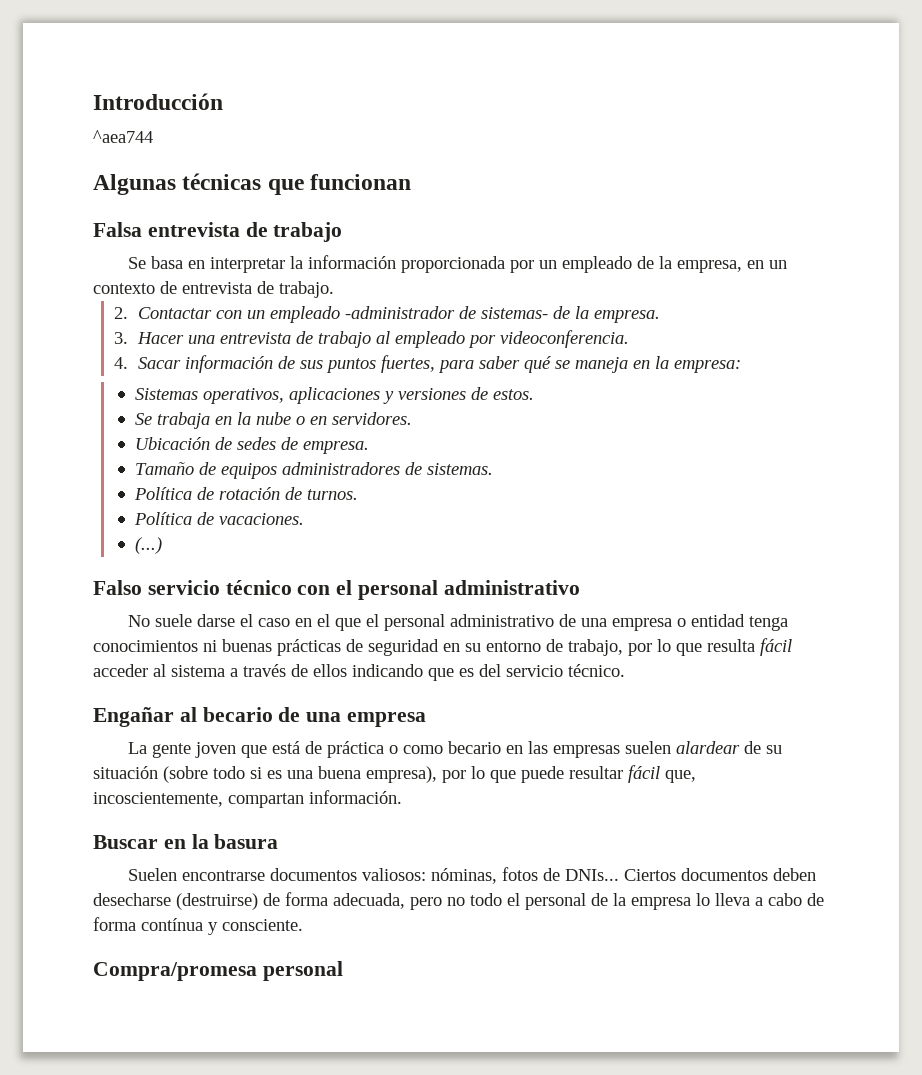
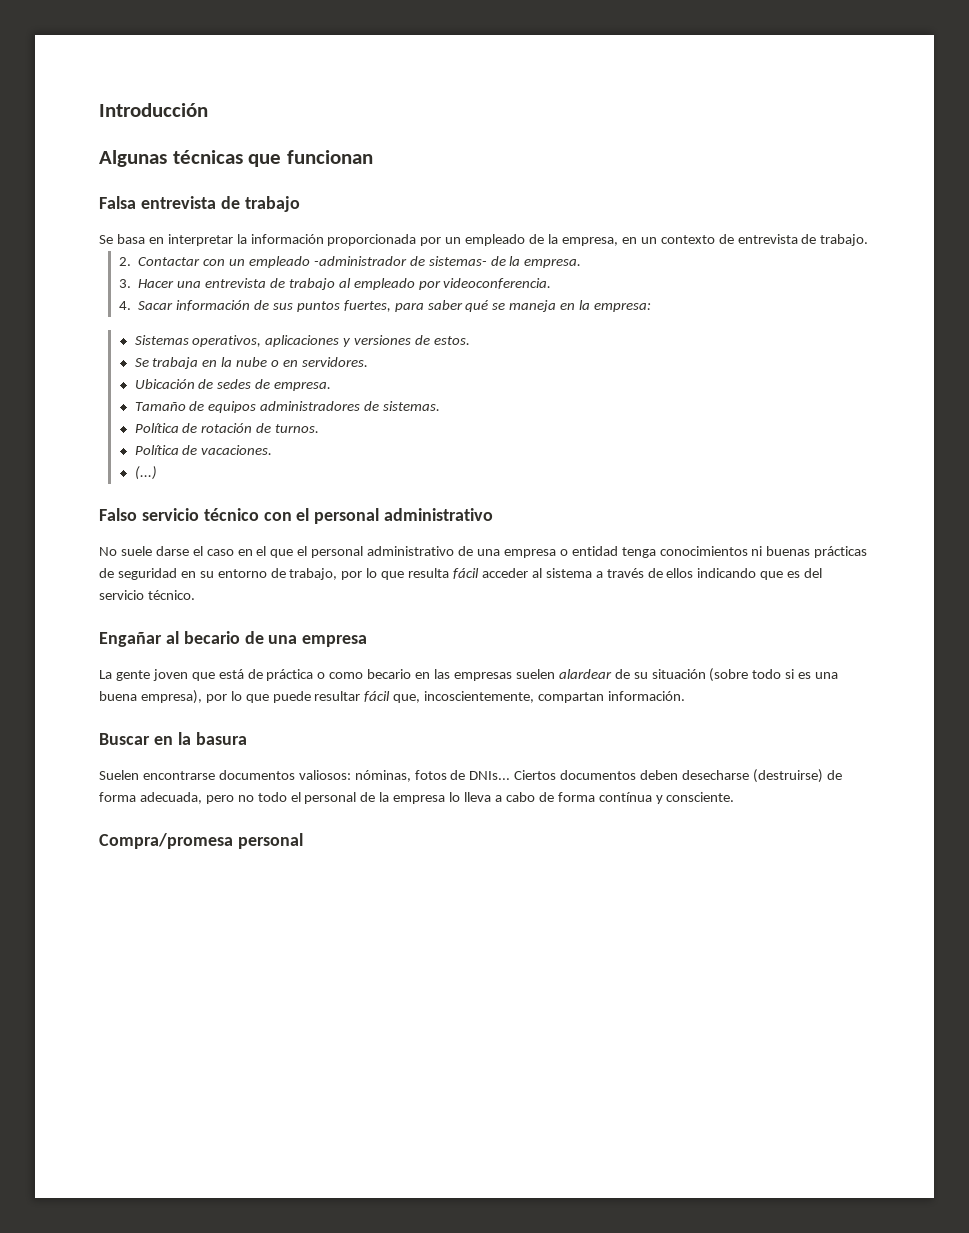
- ^aea744

